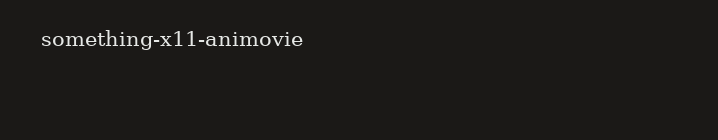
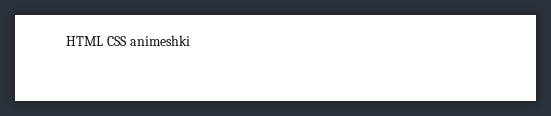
- something-x11-animovie
+ HTML CSS animeshki

